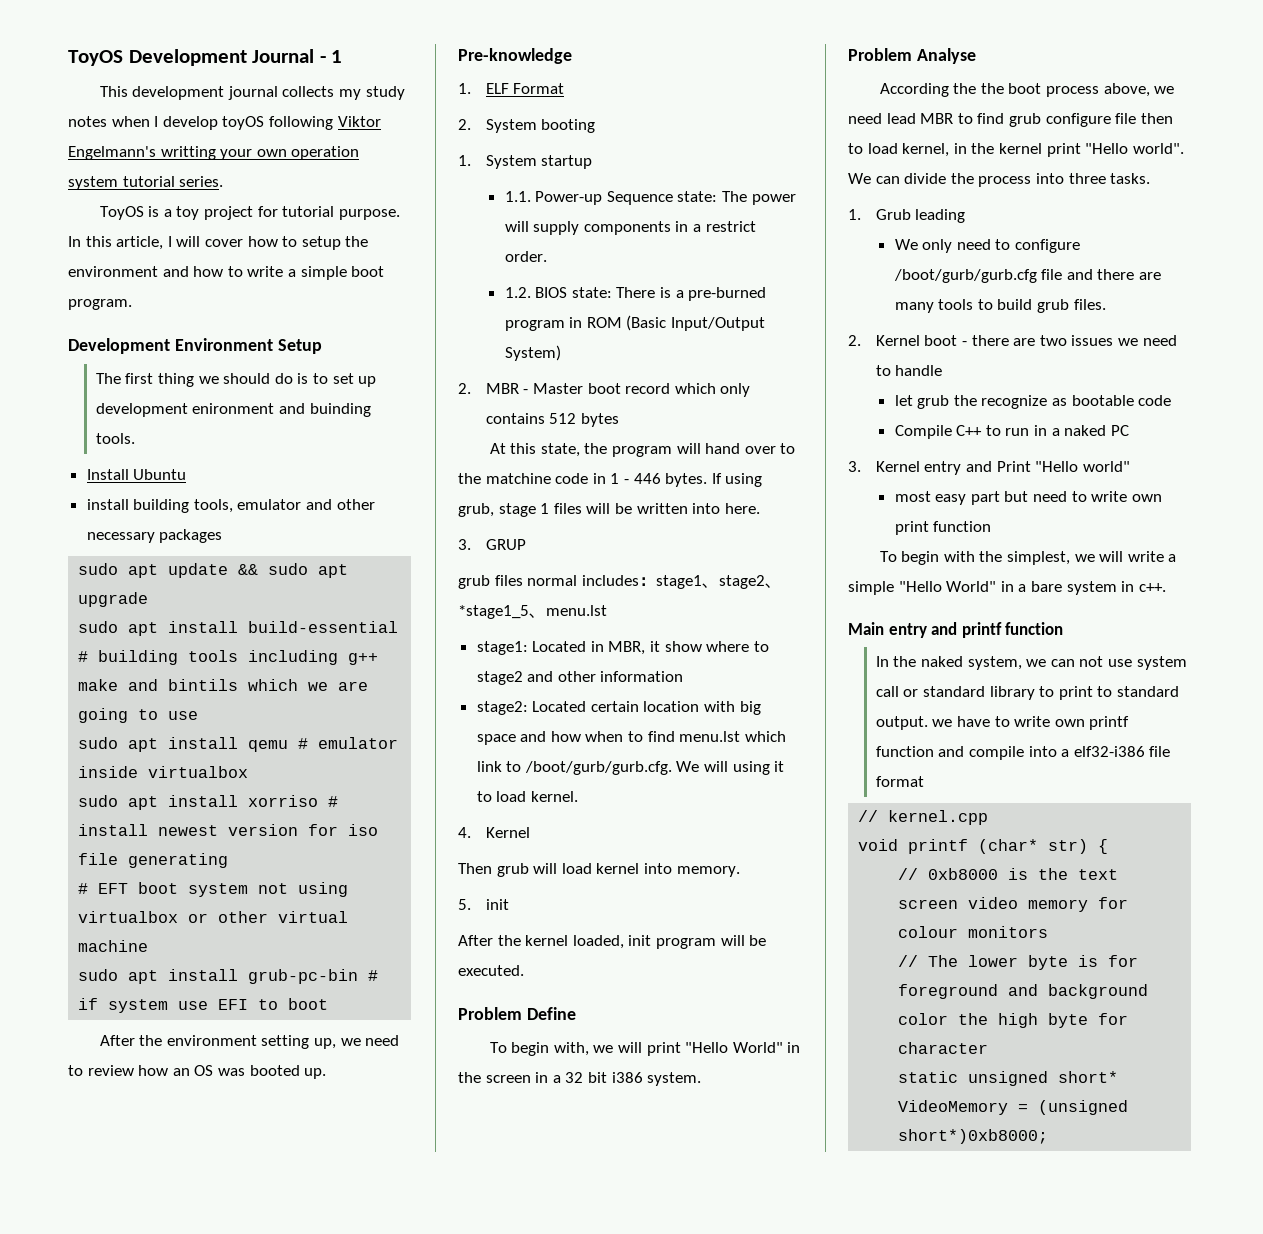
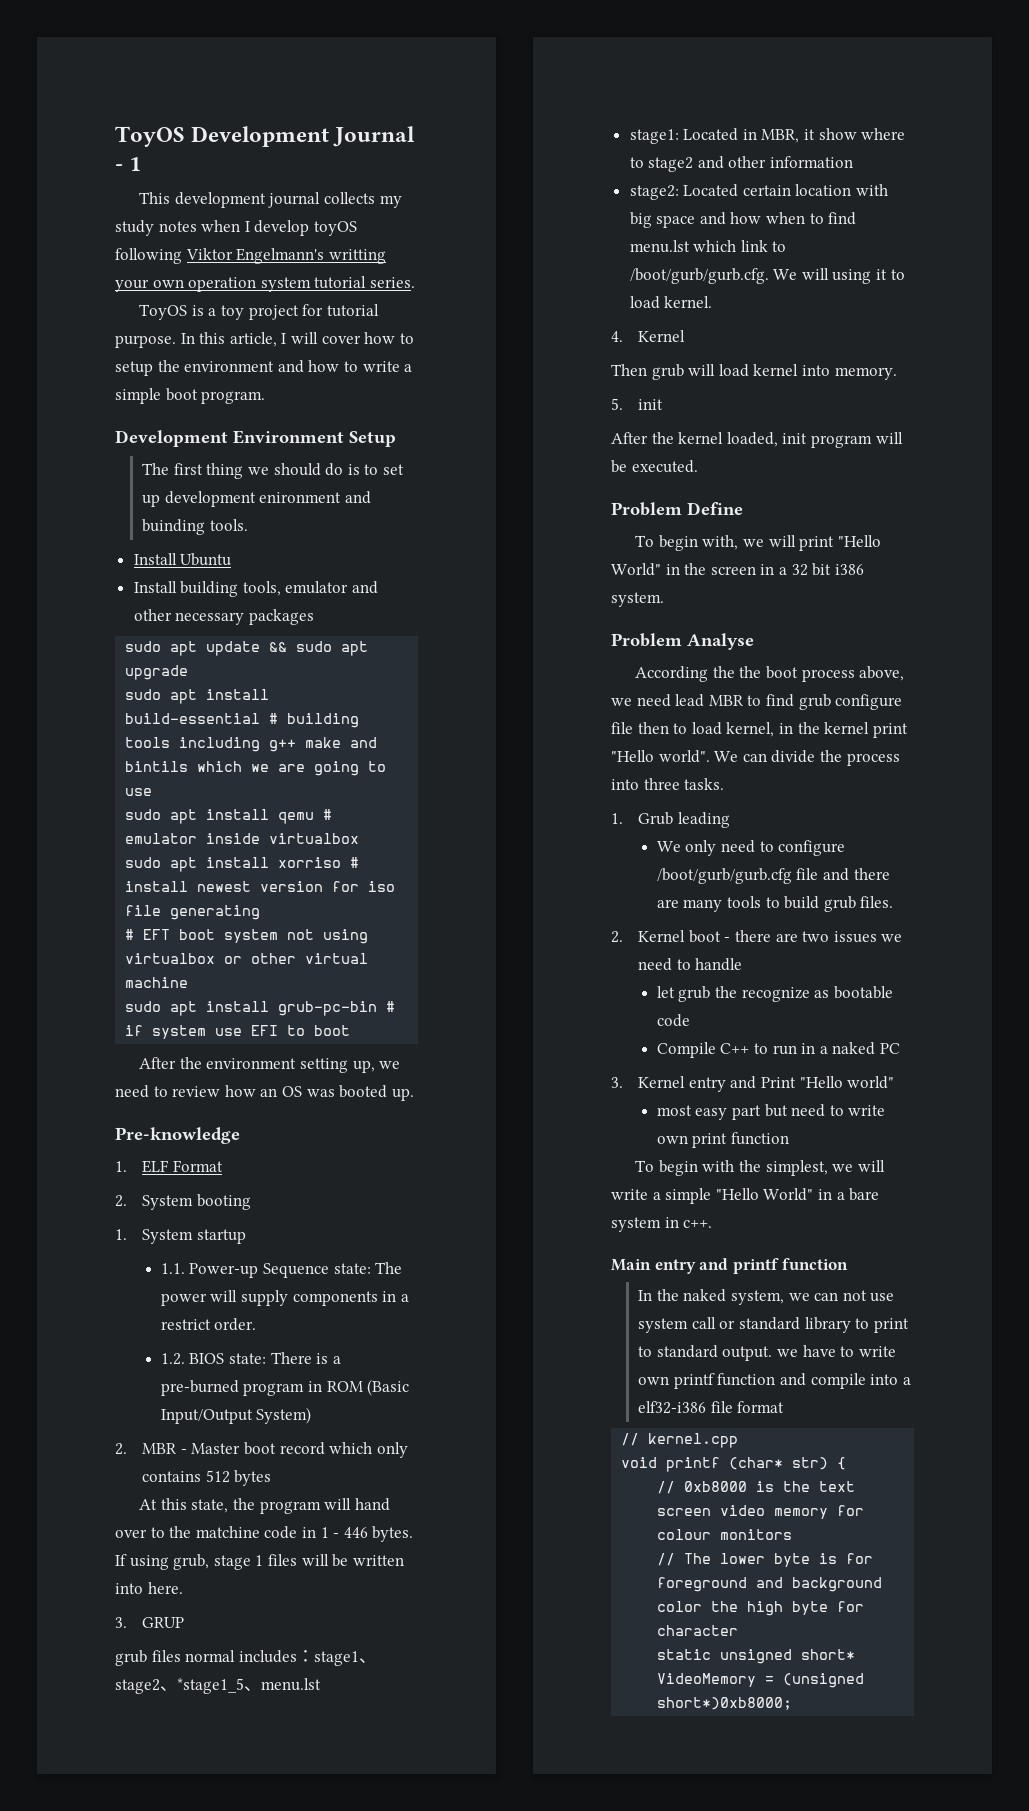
- install building tools, emulator and other necessary packages
+ Install building tools, emulator and other necessary packages

